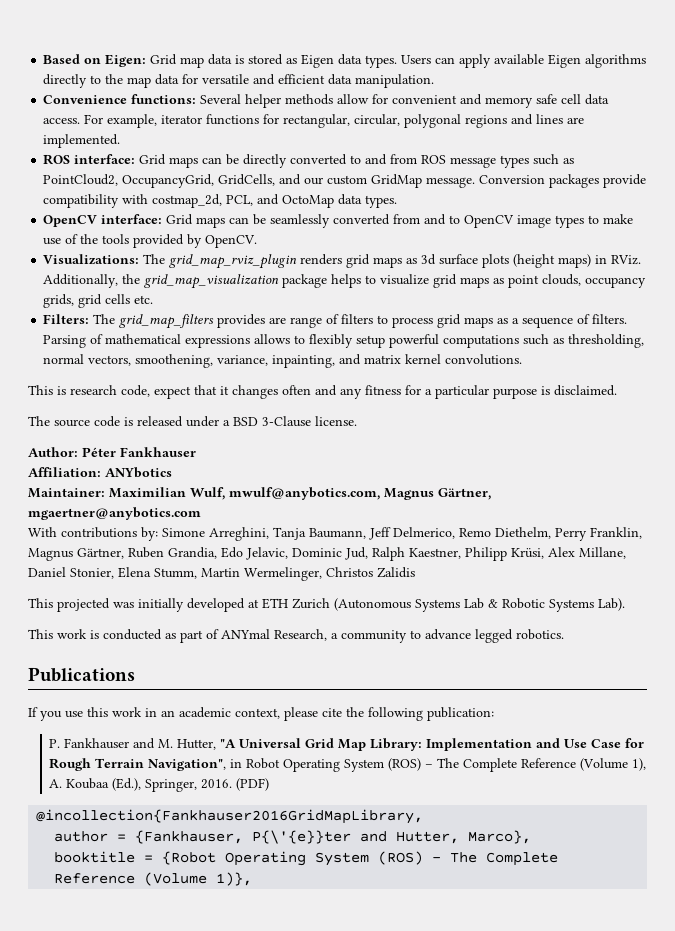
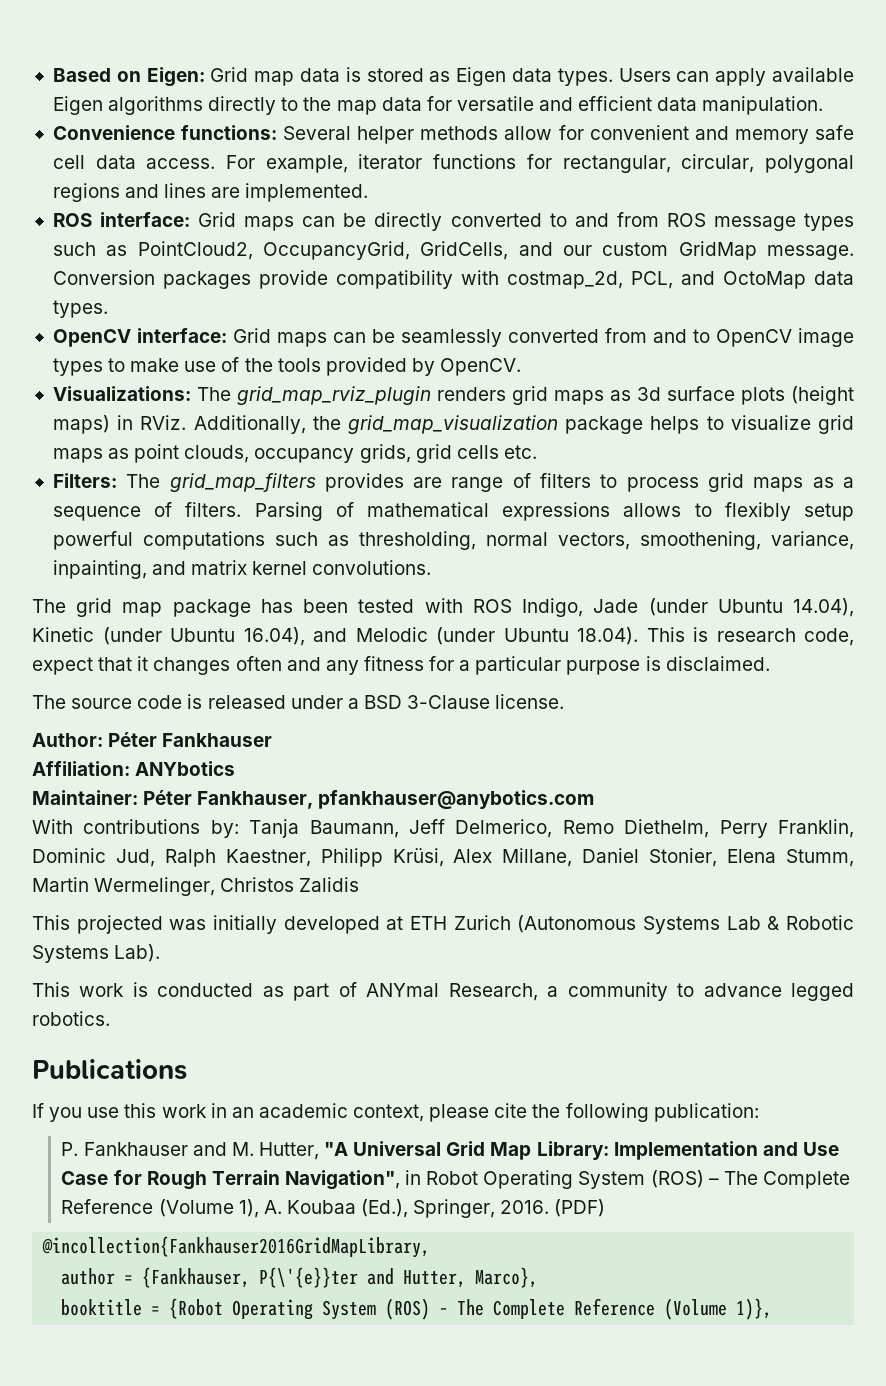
- This is research code, expect that it changes often and any fitness for a particular purpose is disclaimed.
+ The grid map package has been tested with ROS Indigo, Jade (under Ubuntu 14.04), Kinetic (under Ubuntu 16.04), and Melodic (under Ubuntu 18.04). This is research code, expect that it changes often and any fitness for a particular purpose is disclaimed.
- Maintainer: Maximilian Wulf, mwulf@anybotics.com, Magnus Gärtner, mgaertner@anybotics.com
+ Maintainer: Péter Fankhauser, pfankhauser@anybotics.com
- With contributions by: Simone Arreghini, Tanja Baumann, Jeff Delmerico, Remo Diethelm, Perry Franklin, Magnus Gärtner, Ruben Grandia, Edo Jelavic, Dominic Jud, Ralph Kaestner, Philipp Krüsi, Alex Millane, Daniel Stonier, Elena Stumm, Martin Wermelinger, Christos Zalidis
+ With contributions by: Tanja Baumann, Jeff Delmerico, Remo Diethelm, Perry Franklin, Dominic Jud, Ralph Kaestner, Philipp Krüsi, Alex Millane, Daniel Stonier, Elena Stumm, Martin Wermelinger, Christos Zalidis

